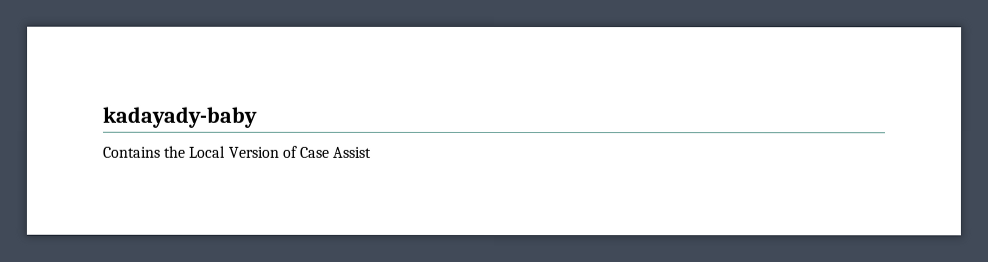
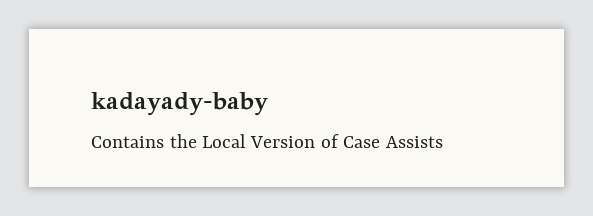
- Contains the Local Version of Case Assist
+ Contains the Local Version of Case Assists

